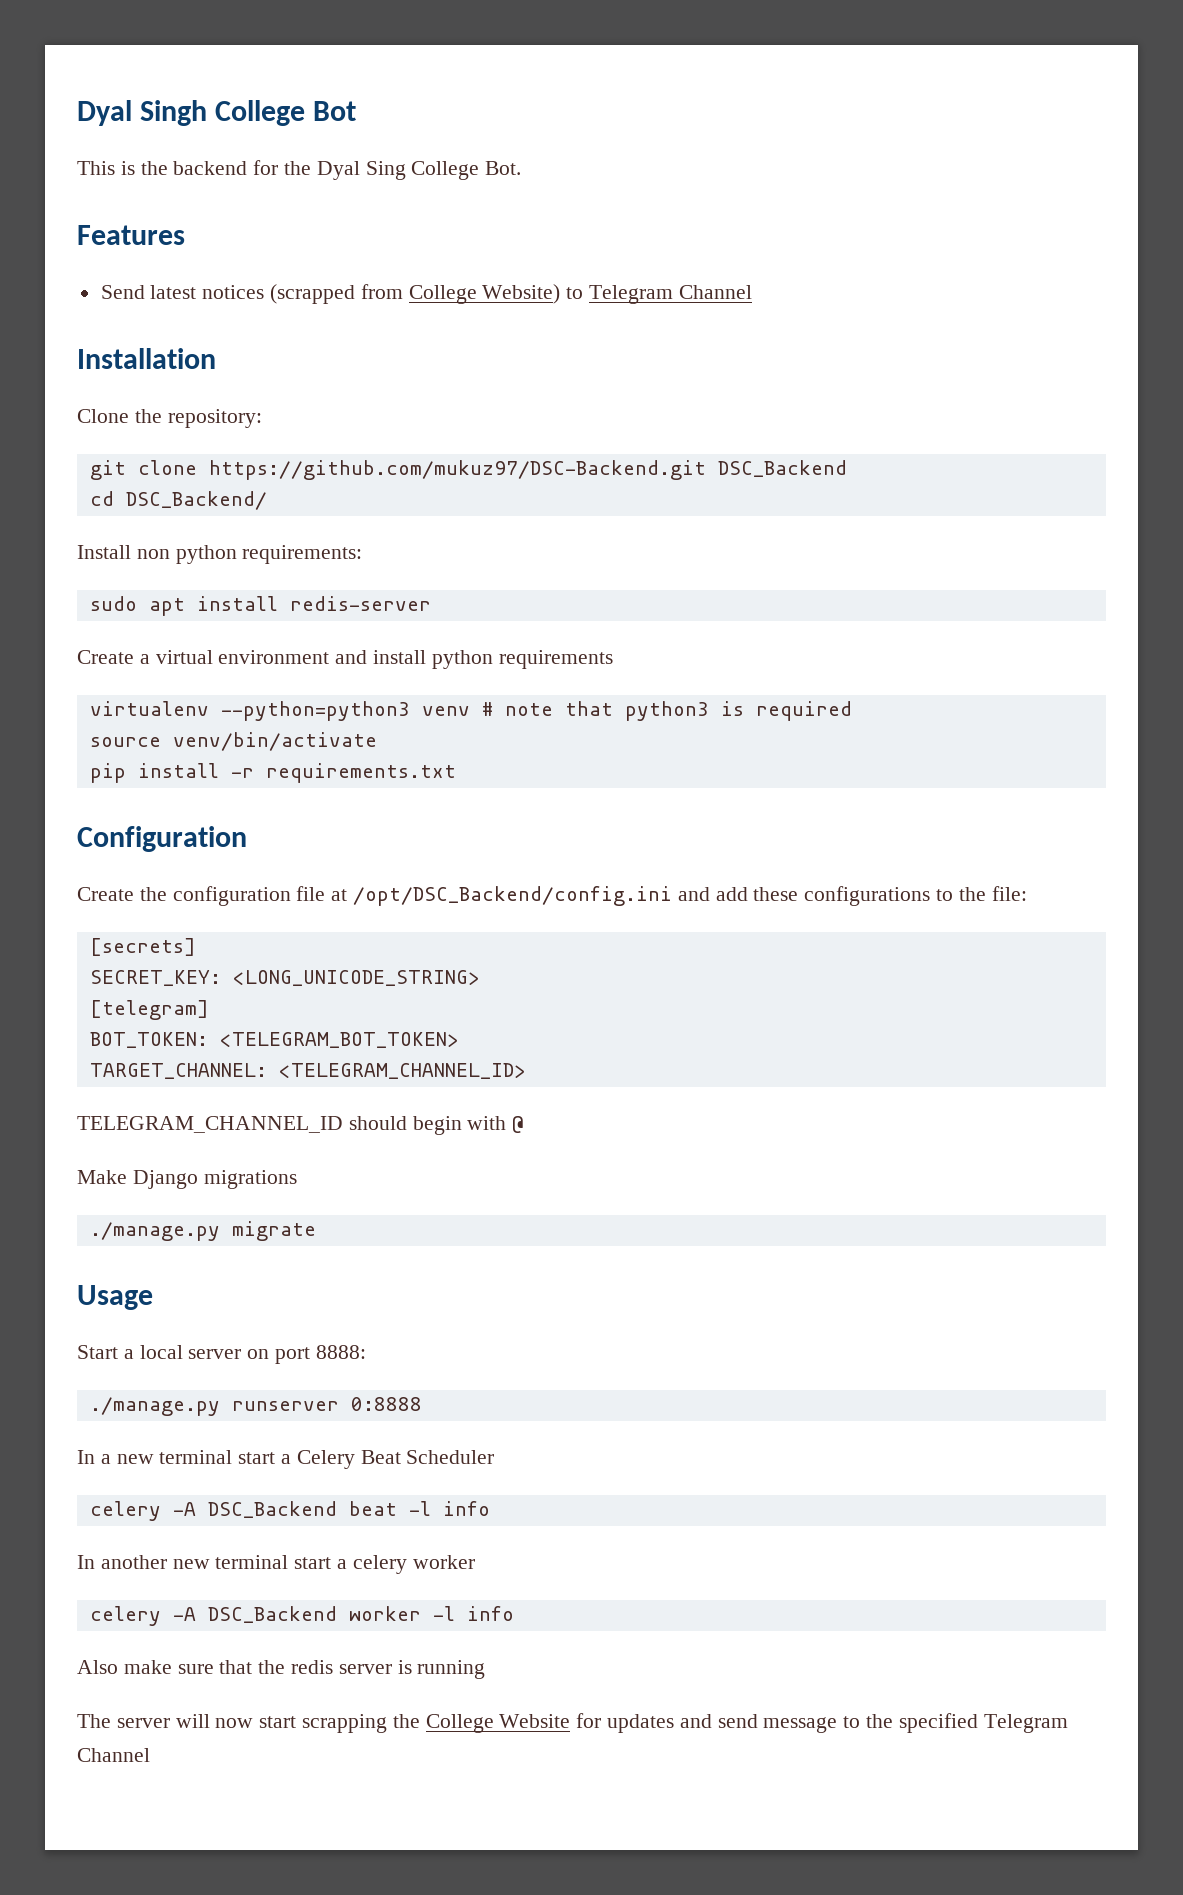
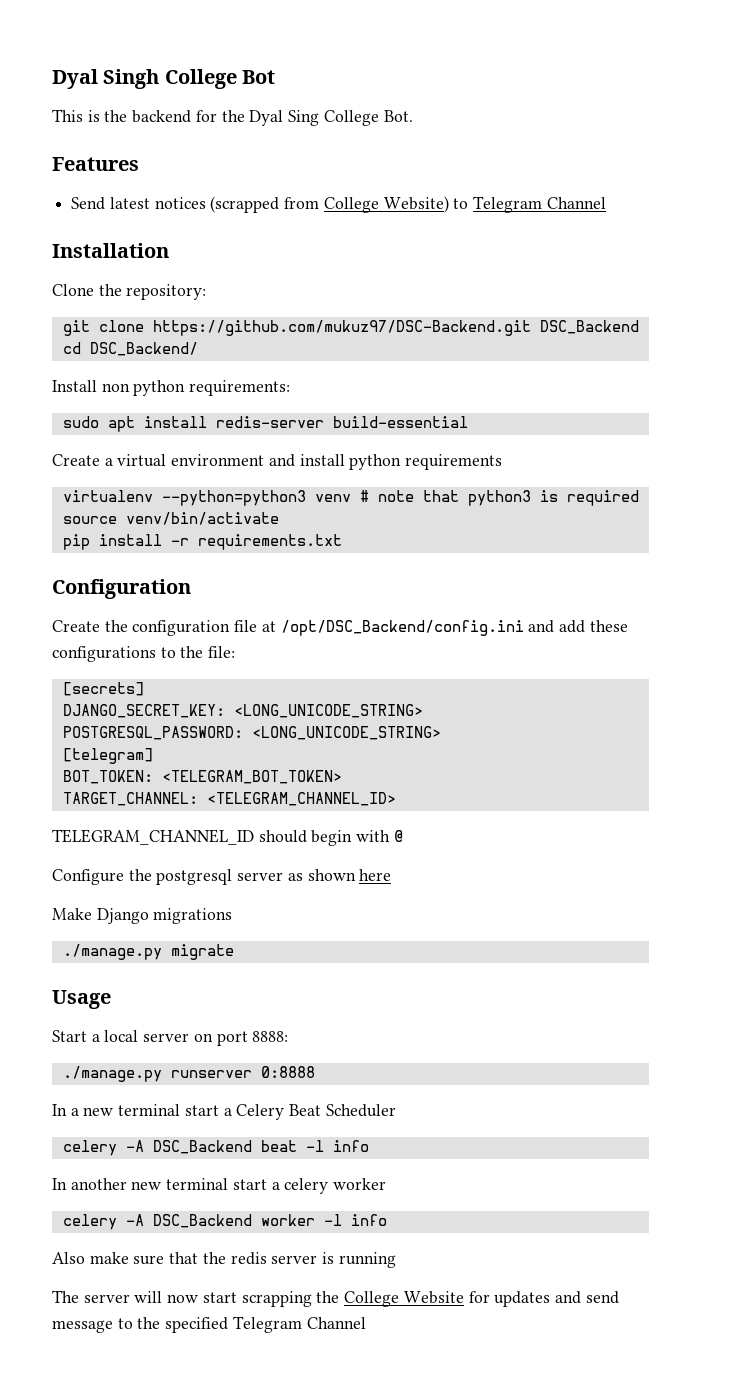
- sudo apt install redis-server
+ sudo apt install redis-server build-essential
- SECRET_KEY: <LONG_UNICODE_STRING>
+ DJANGO_SECRET_KEY: <LONG_UNICODE_STRING>
+ POSTGRESQL_PASSWORD: <LONG_UNICODE_STRING>
+ Configure the postgresql server as shown here

